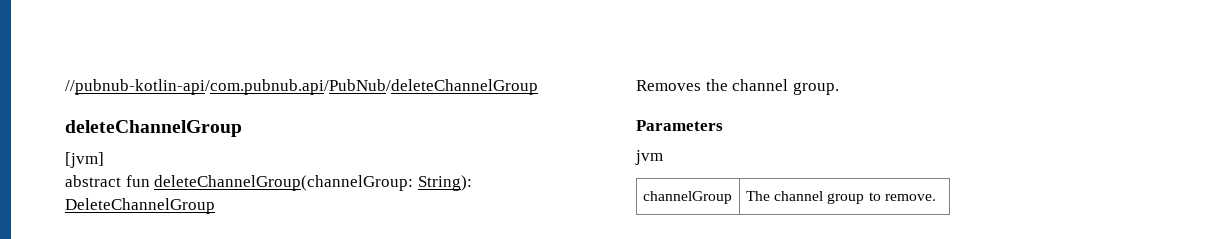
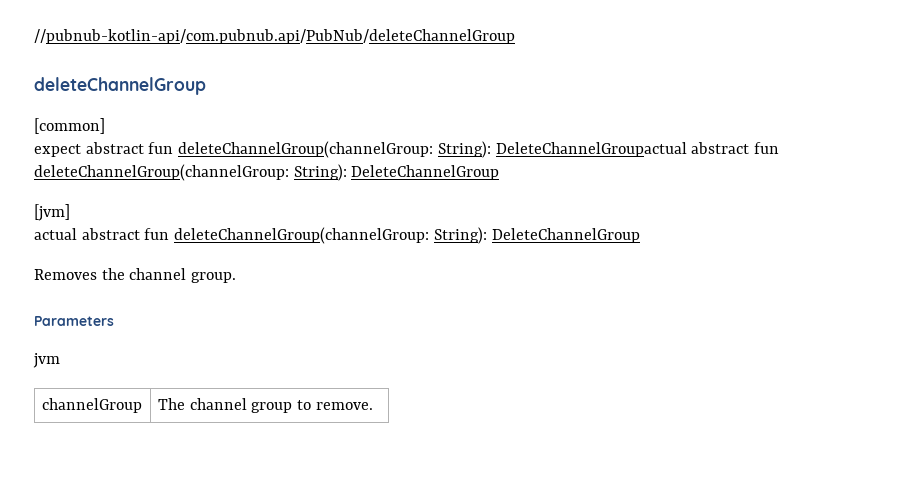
+ [common]
+ expect abstract fun deleteChannelGroup(channelGroup: String): DeleteChannelGroupactual abstract fun deleteChannelGroup(channelGroup: String): DeleteChannelGroup
- abstract fun deleteChannelGroup(channelGroup: String): DeleteChannelGroup
+ actual abstract fun deleteChannelGroup(channelGroup: String): DeleteChannelGroup

